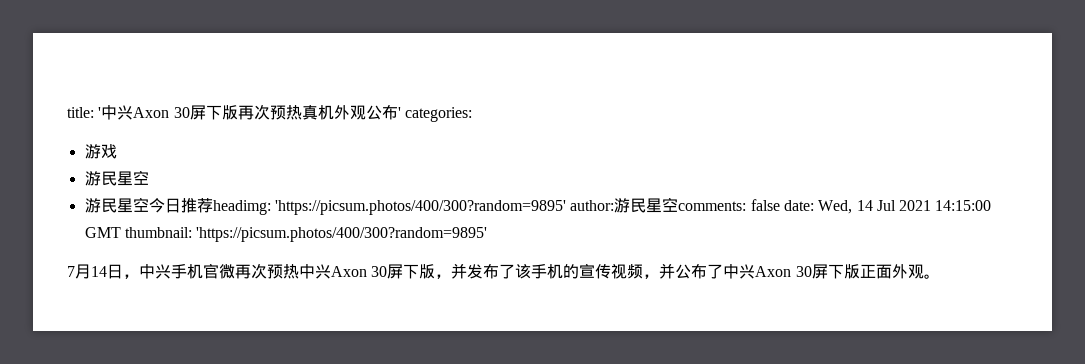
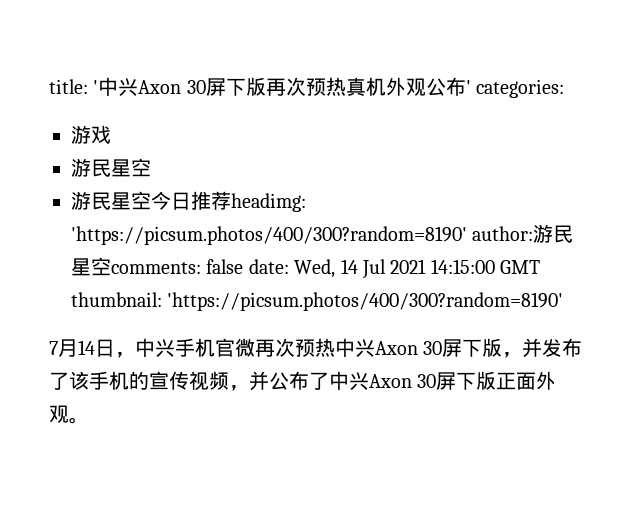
- 游民星空今日推荐headimg: 'https://picsum.photos/400/300?random=9895' author:游民星空comments: false date: Wed, 14 Jul 2021 14:15:00 GMT thumbnail: 'https://picsum.photos/400/300?random=9895'
+ 游民星空今日推荐headimg: 'https://picsum.photos/400/300?random=8190' author:游民星空comments: false date: Wed, 14 Jul 2021 14:15:00 GMT thumbnail: 'https://picsum.photos/400/300?random=8190'

